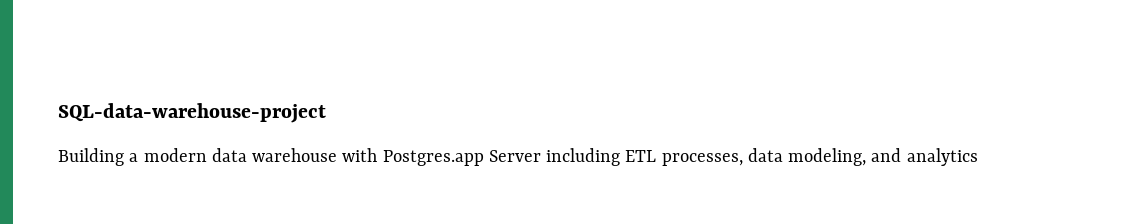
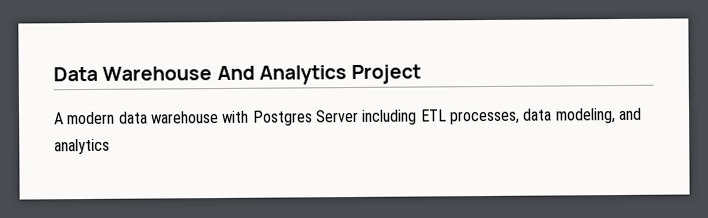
- SQL-data-warehouse-project
- Building a modern data warehouse with Postgres.app Server including ETL processes, data modeling, and analytics
+ Data Warehouse And Analytics Project
+ A modern data warehouse with Postgres Server including ETL processes, data modeling, and analytics

